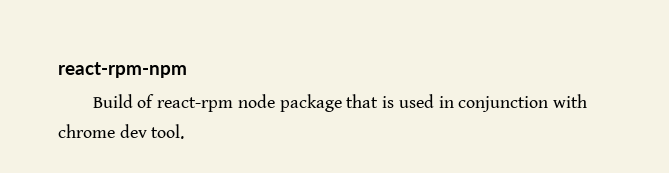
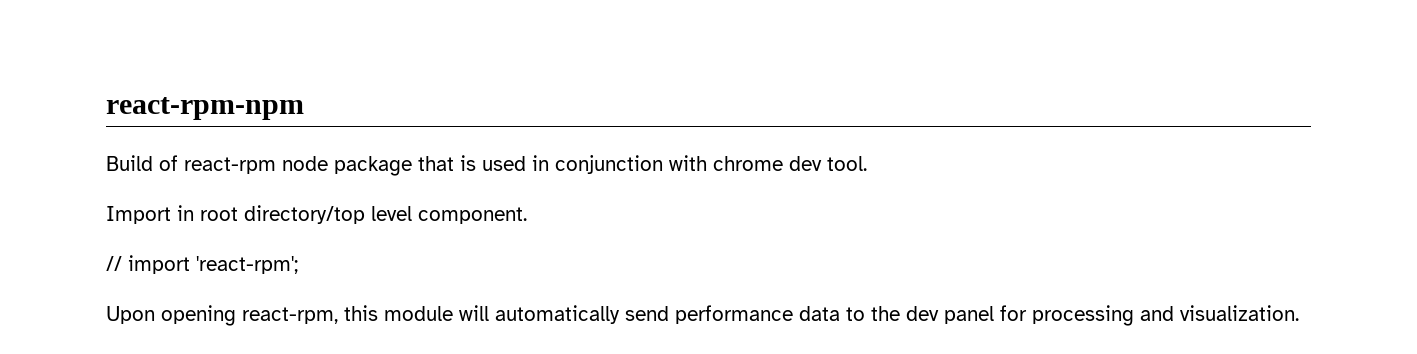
+ Import in root directory/top level component.
+ // import 'react-rpm';
+ Upon opening react-rpm, this module will automatically send performance data to the dev panel for processing and visualization.

